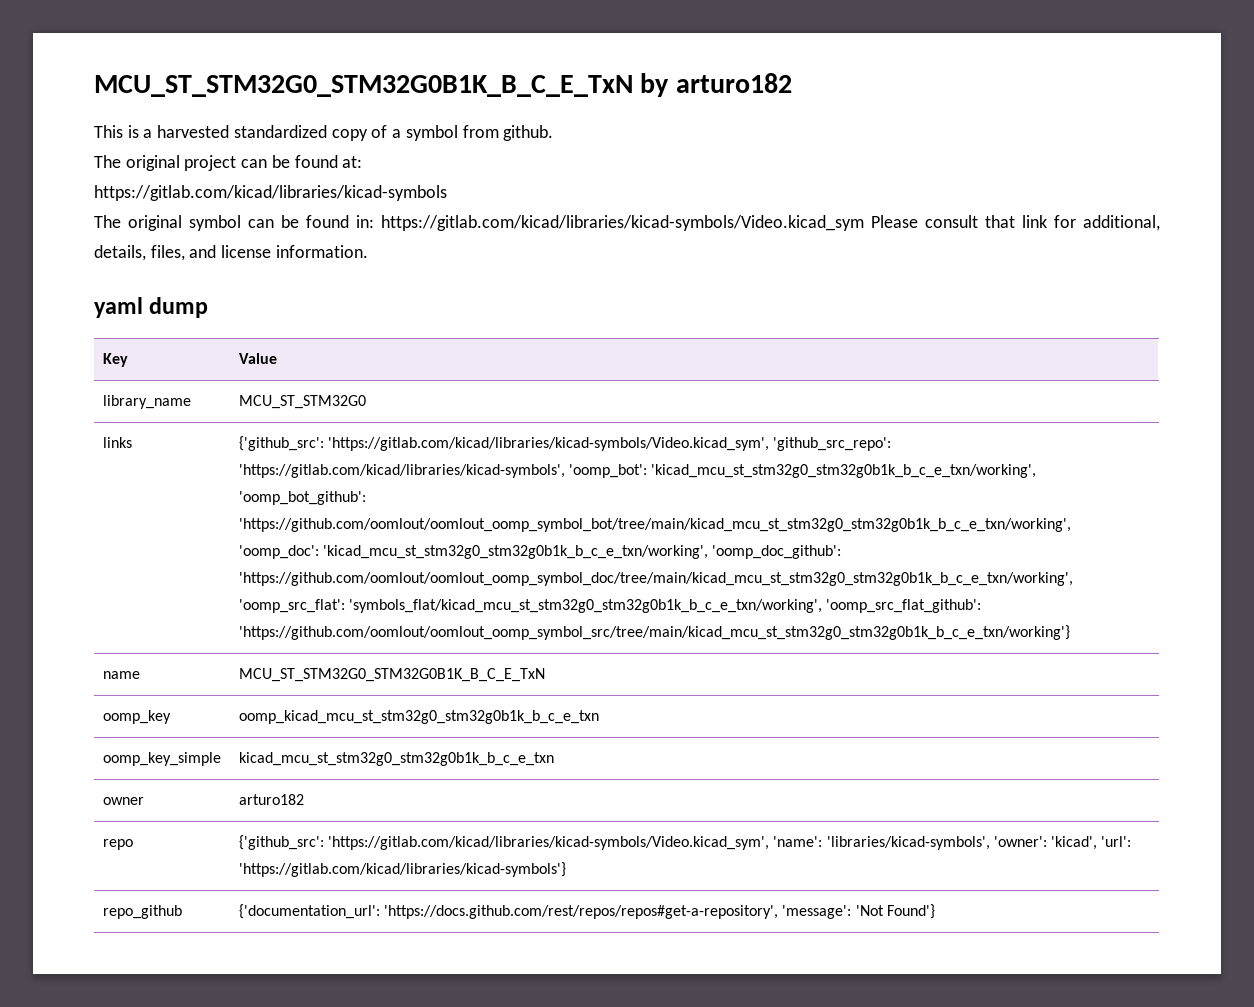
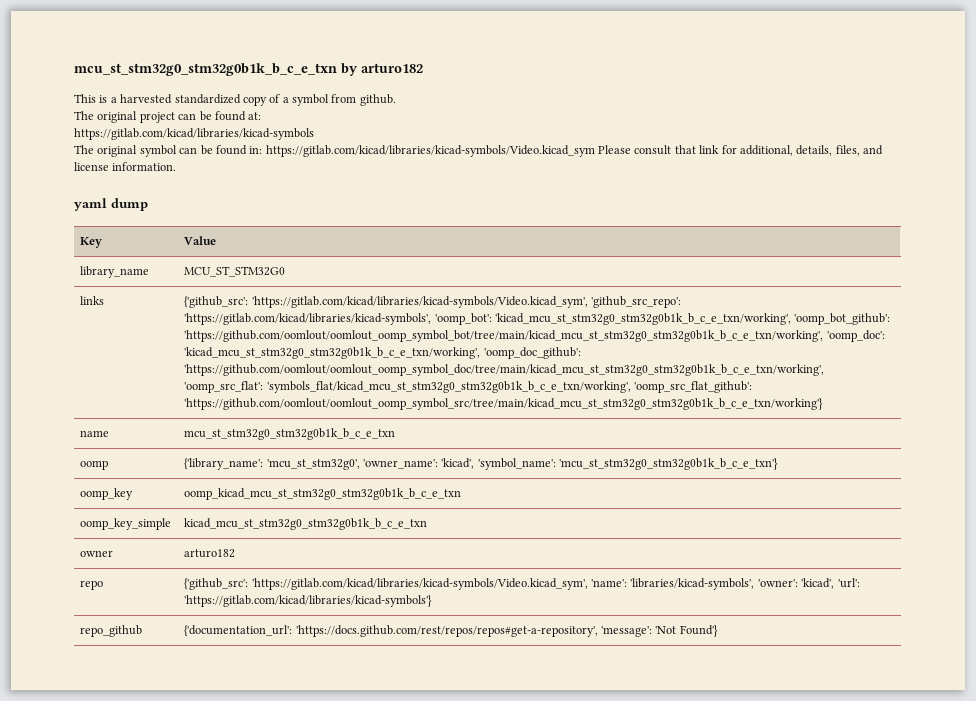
- MCU_ST_STM32G0_STM32G0B1K_B_C_E_TxN by arturo182
+ mcu_st_stm32g0_stm32g0b1k_b_c_e_txn by arturo182
- name | MCU_ST_STM32G0_STM32G0B1K_B_C_E_TxN
+ name | mcu_st_stm32g0_stm32g0b1k_b_c_e_txn
+ oomp | {'library_name': 'mcu_st_stm32g0', 'owner_name': 'kicad', 'symbol_name': 'mcu_st_stm32g0_stm32g0b1k_b_c_e_txn'}

